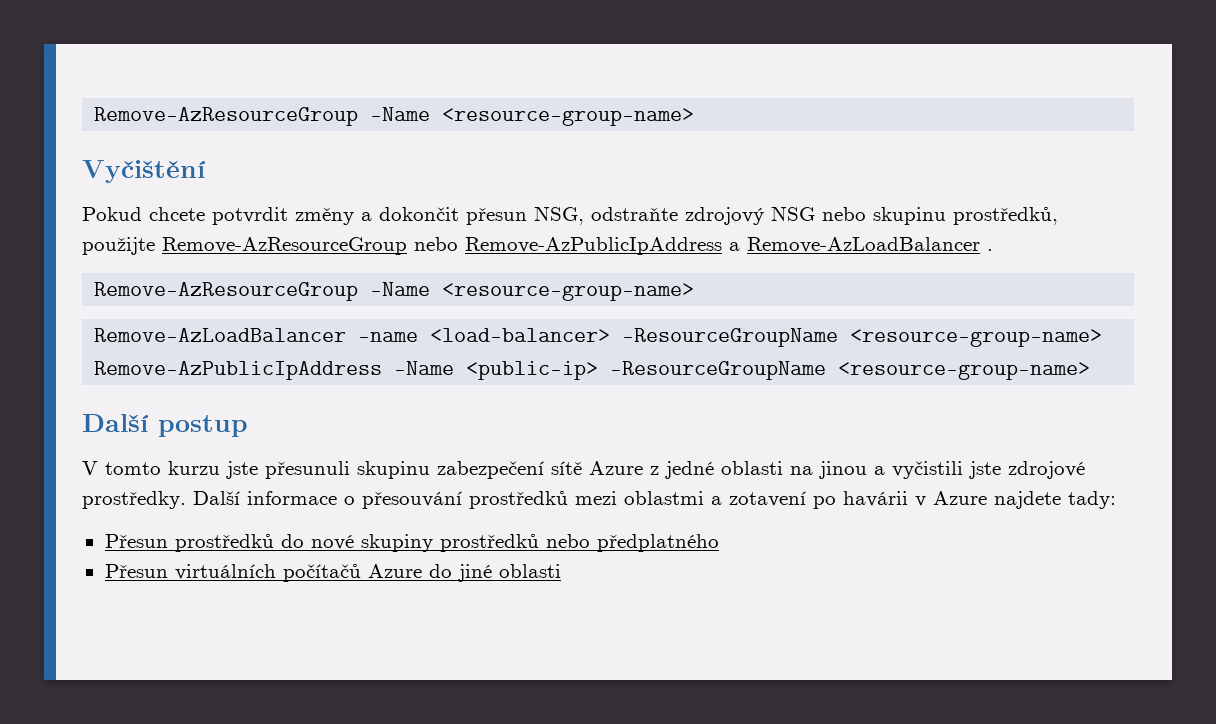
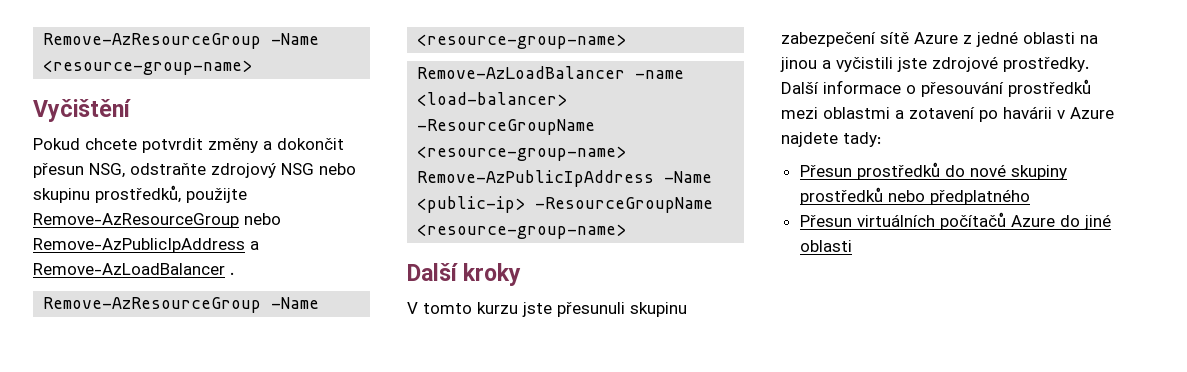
- Další postup
+ Další kroky

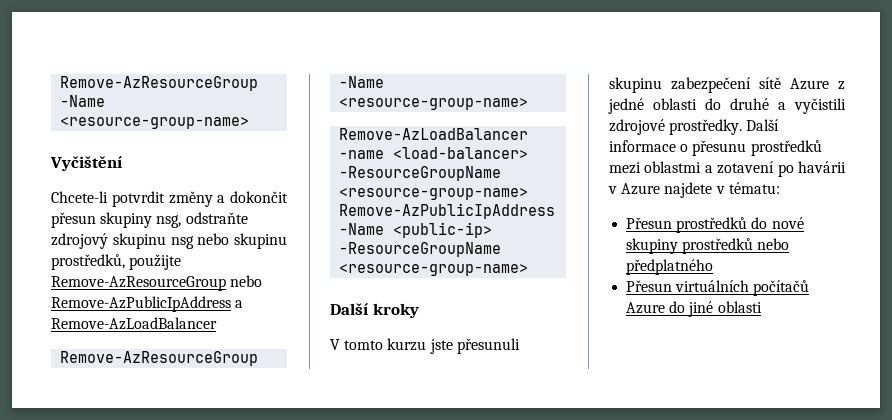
- Pokud chcete potvrdit změny a dokončit přesun NSG, odstraňte zdrojový NSG nebo skupinu prostředků, použijte Remove-AzResourceGroup nebo Remove-AzPublicIpAddress a Remove-AzLoadBalancer .
+ Chcete-li potvrdit změny a dokončit přesun skupiny nsg, odstraňte zdrojový skupinu nsg nebo skupinu prostředků, použijte Remove-AzResourceGroup nebo Remove-AzPublicIpAddress a Remove-AzLoadBalancer
- V tomto kurzu jste přesunuli skupinu zabezpečení sítě Azure z jedné oblasti na jinou a vyčistili jste zdrojové prostředky.
+ V tomto kurzu jste přesunuli skupinu zabezpečení sítě Azure z jedné oblasti do druhé a vyčistili zdrojové prostředky.
- Další informace o přesouvání prostředků mezi oblastmi a zotavení po havárii v Azure najdete tady:
+ Další informace o přesunu prostředků mezi oblastmi a zotavení po havárii v Azure najdete v tématu:

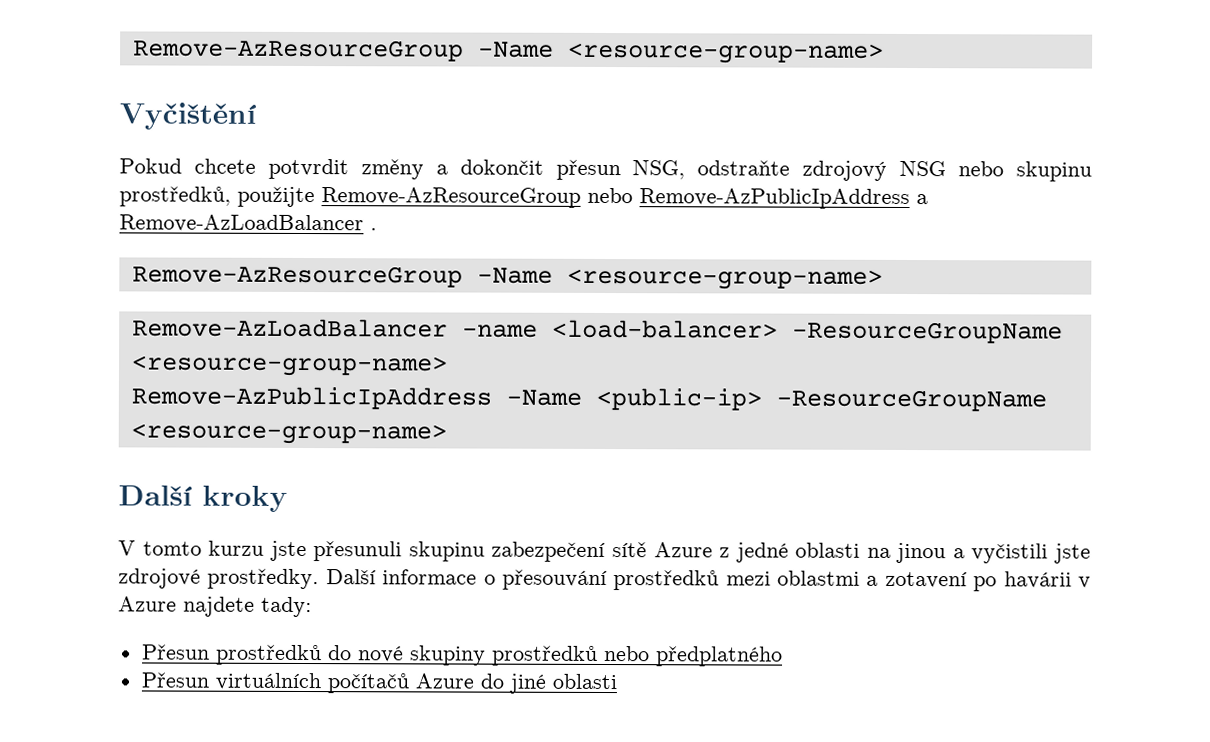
- Chcete-li potvrdit změny a dokončit přesun skupiny nsg, odstraňte zdrojový skupinu nsg nebo skupinu prostředků, použijte Remove-AzResourceGroup nebo Remove-AzPublicIpAddress a Remove-AzLoadBalancer
+ Pokud chcete potvrdit změny a dokončit přesun NSG, odstraňte zdrojový NSG nebo skupinu prostředků, použijte Remove-AzResourceGroup nebo Remove-AzPublicIpAddress a Remove-AzLoadBalancer .
- V tomto kurzu jste přesunuli skupinu zabezpečení sítě Azure z jedné oblasti do druhé a vyčistili zdrojové prostředky.
+ V tomto kurzu jste přesunuli skupinu zabezpečení sítě Azure z jedné oblasti na jinou a vyčistili jste zdrojové prostředky.
- Další informace o přesunu prostředků mezi oblastmi a zotavení po havárii v Azure najdete v tématu:
+ Další informace o přesouvání prostředků mezi oblastmi a zotavení po havárii v Azure najdete tady:

